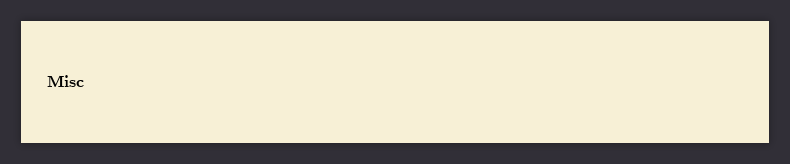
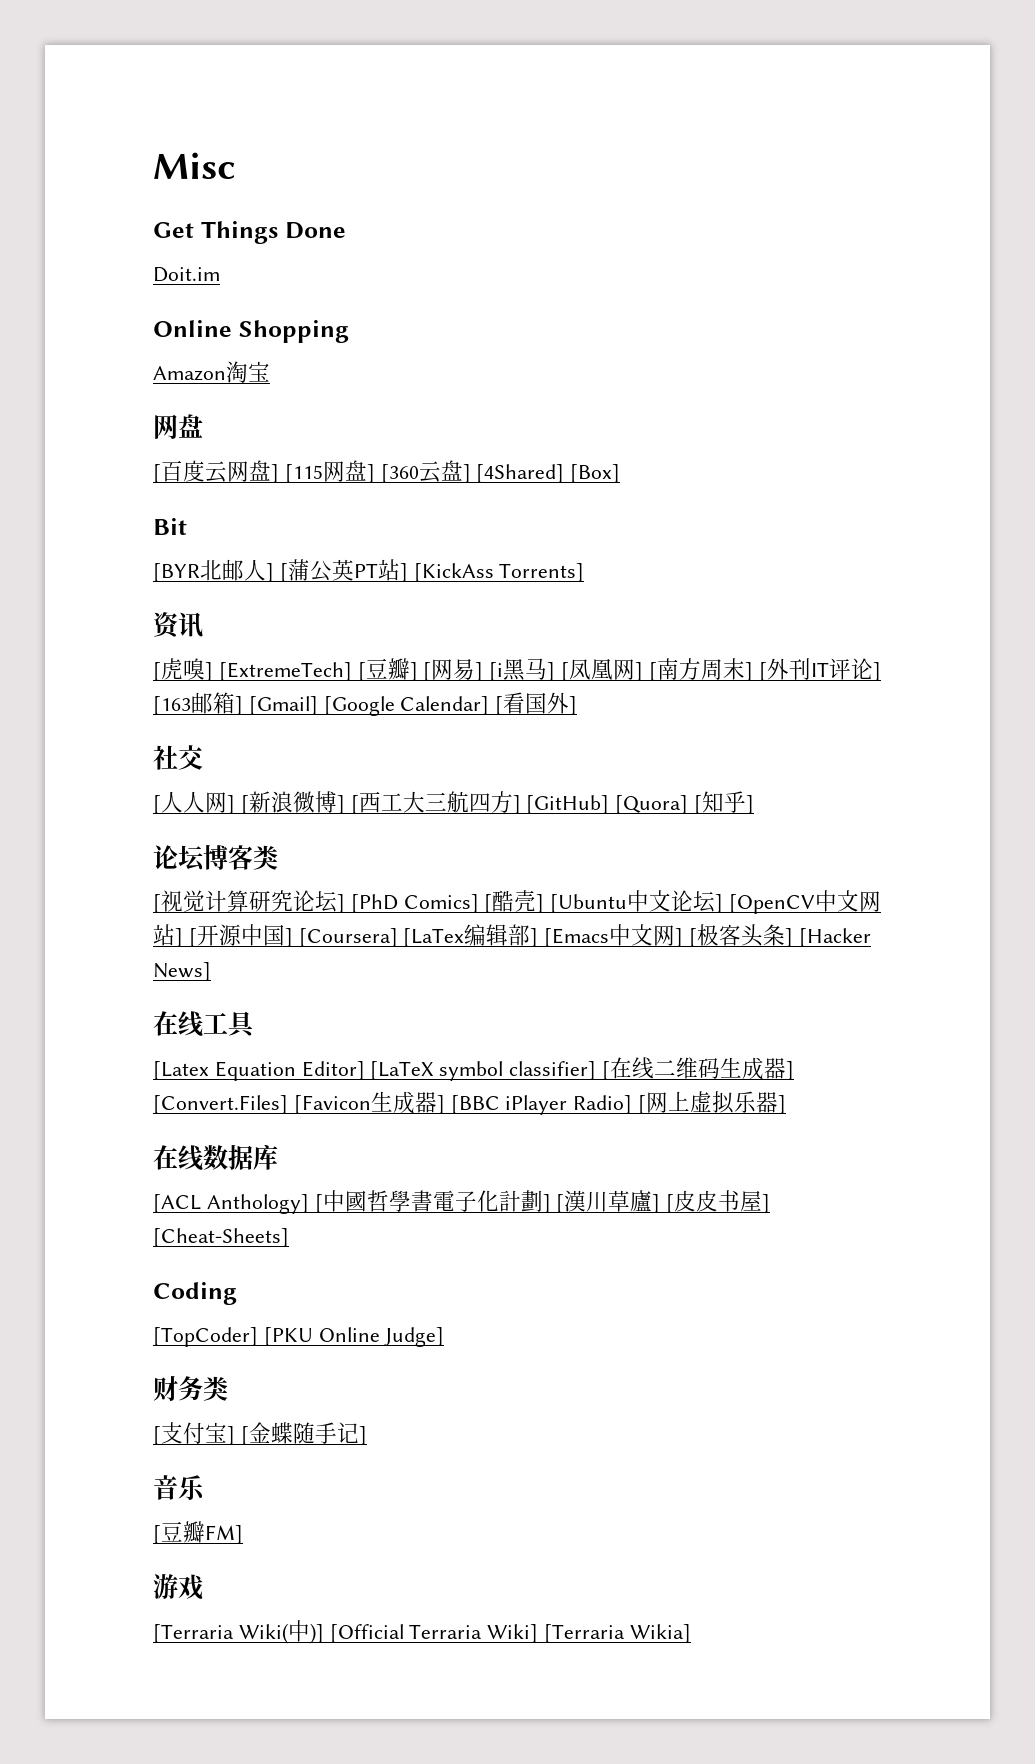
+ Get Things Done
+ Doit.im
+ Online Shopping
+ Amazon淘宝
+ 网盘
+ [百度云网盘] [115网盘] [360云盘] [4Shared] [Box]
+ Bit
+ [BYR北邮人] [蒲公英PT站] [KickAss Torrents]
+ 资讯
+ [虎嗅] [ExtremeTech] [豆瓣] [网易] [i黑马] [凤凰网] [南方周末] [外刊IT评论] [163邮箱] [Gmail] [Google Calendar] [看国外]
+ 社交
+ [人人网] [新浪微博] [西工大三航四方] [GitHub] [Quora] [知乎]
+ 论坛博客类
+ [视觉计算研究论坛] [PhD Comics] [酷壳] [Ubuntu中文论坛] [OpenCV中文网站] [开源中国] [Coursera] [LaTex编辑部] [Emacs中文网] [极客头条] [Hacker News]
+ 在线工具
+ [Latex Equation Editor] [LaTeX symbol classifier] [在线二维码生成器] [Convert.Files] [Favicon生成器] [BBC iPlayer Radio] [网上虚拟乐器]
+ 在线数据库
+ [ACL Anthology] [中國哲學書電子化計劃] [漢川草廬] [皮皮书屋] [Cheat-Sheets]
+ Coding
+ [TopCoder] [PKU Online Judge]
+ 财务类
+ [支付宝] [金蝶随手记]
+ 音乐
+ [豆瓣FM]
+ 游戏
+ [Terraria Wiki(中)] [Official Terraria Wiki] [Terraria Wikia]

